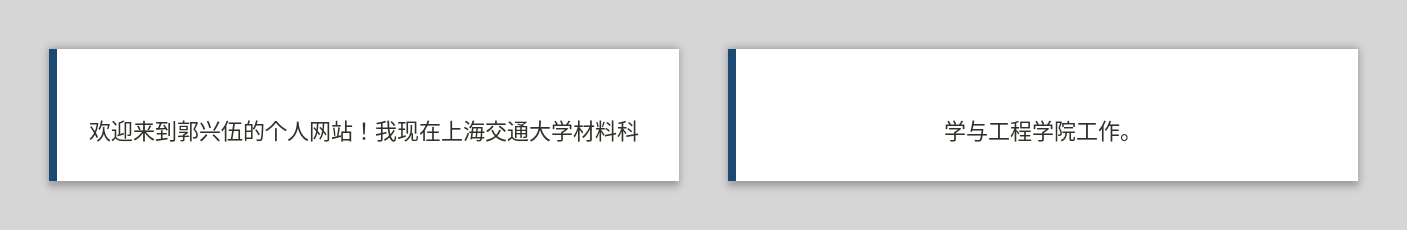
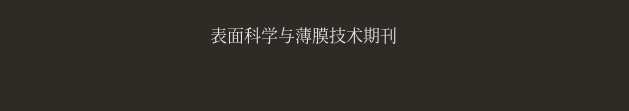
- 欢迎来到郭兴伍的个人网站！我现在上海交通大学材料科学与工程学院工作。
+ 表面科学与薄膜技术期刊

